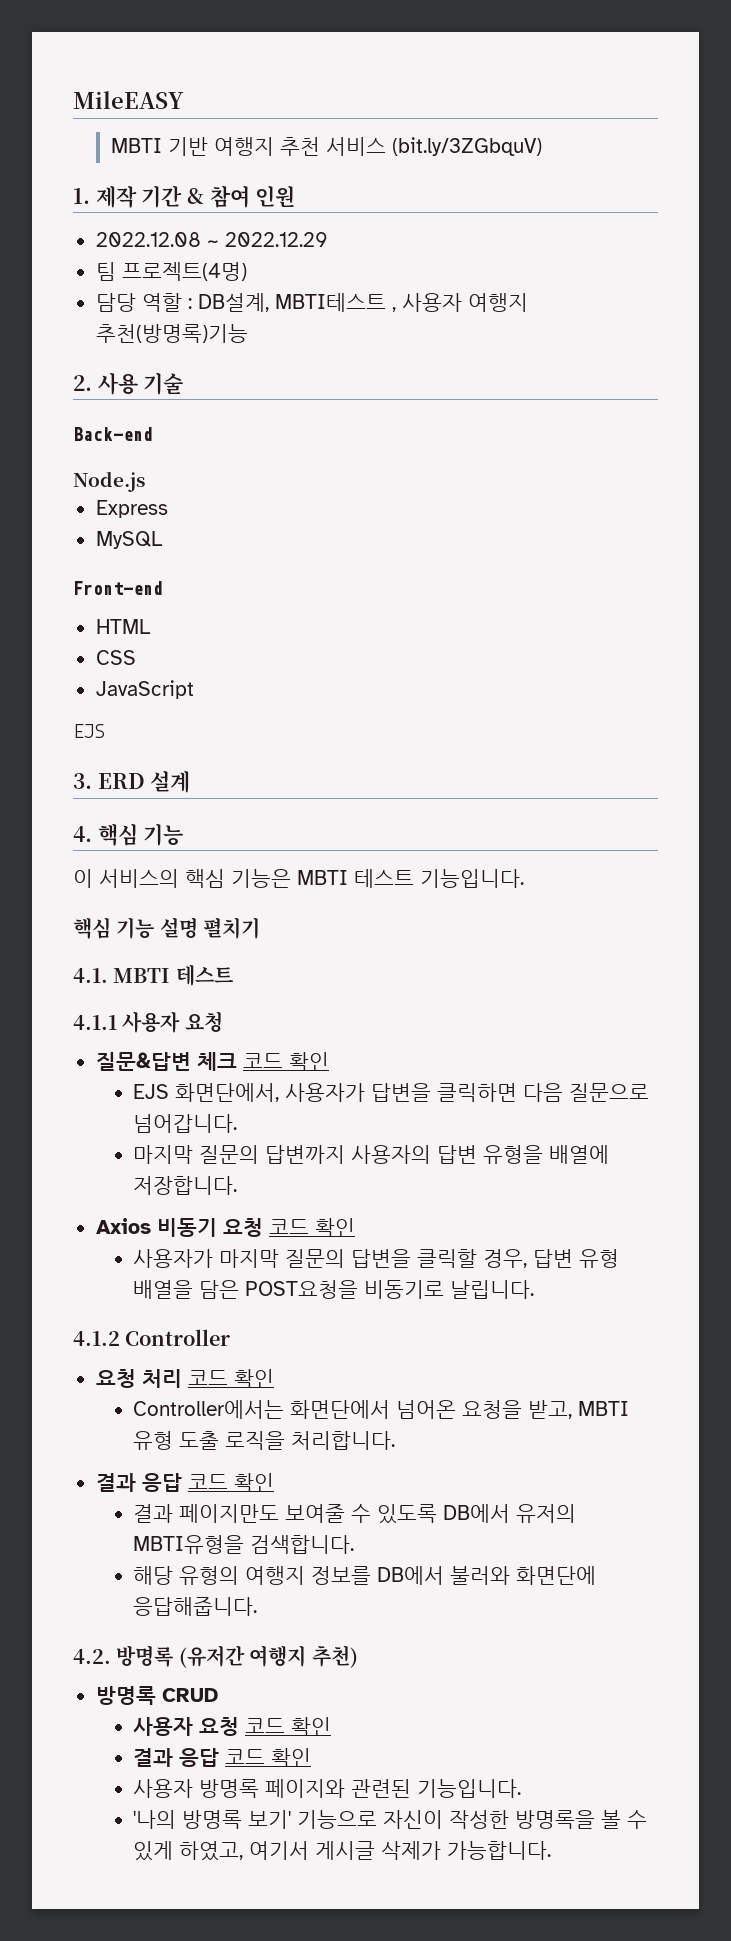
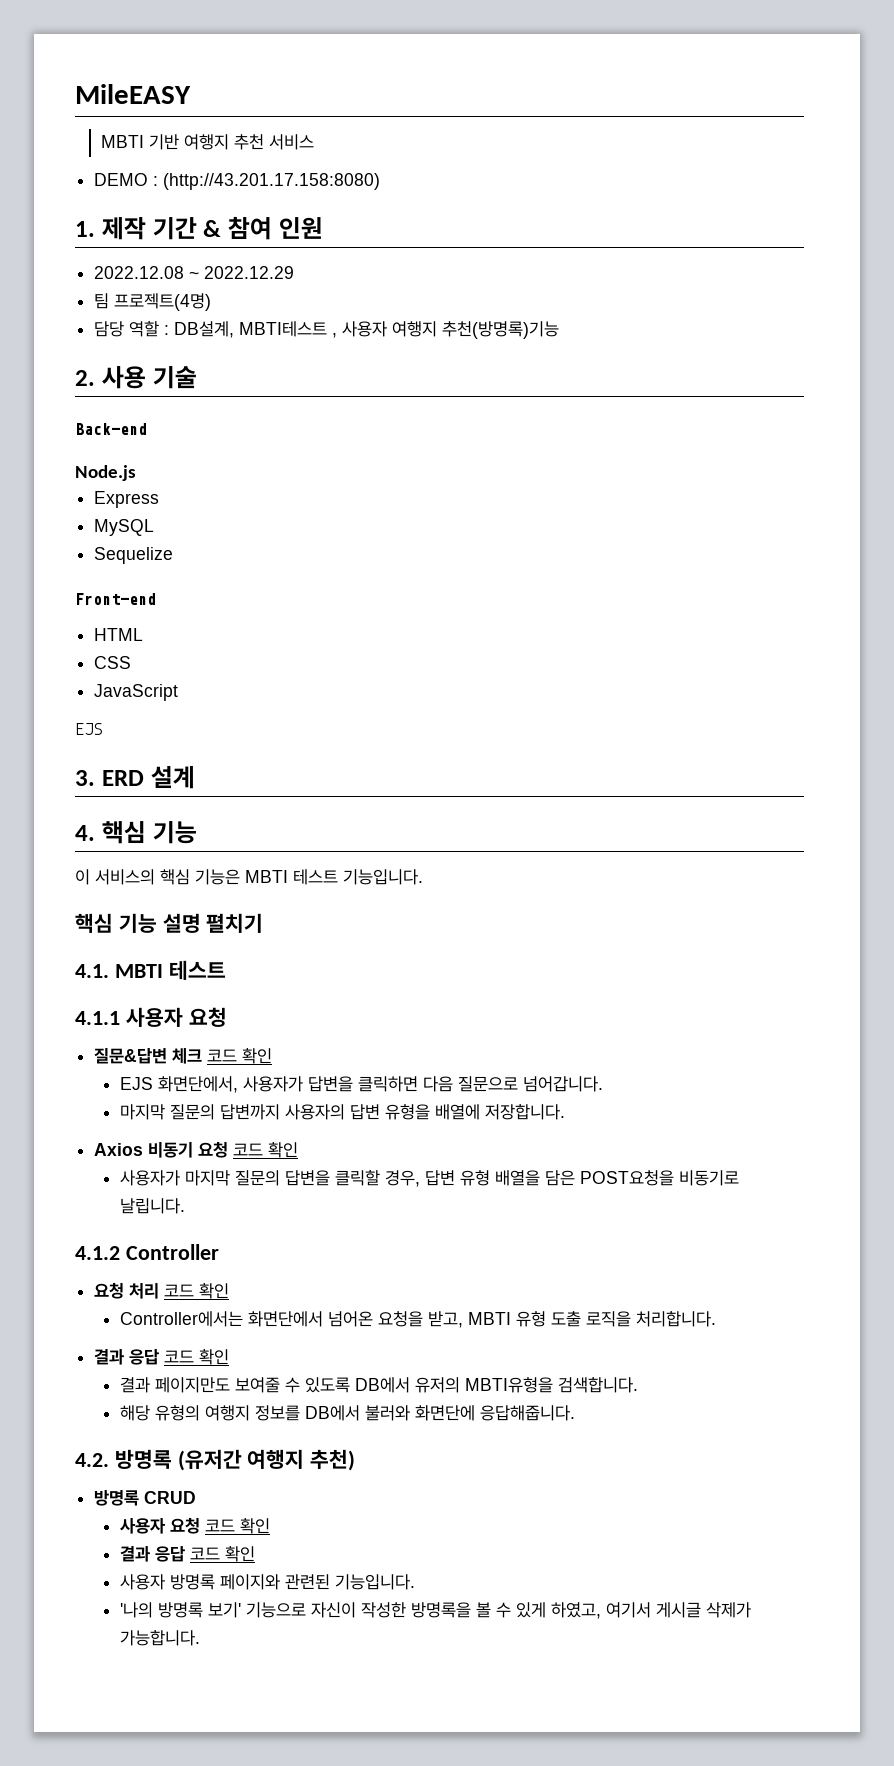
- MBTI 기반 여행지 추천 서비스 (bit.ly/3ZGbquV)
+ MBTI 기반 여행지 추천 서비스
+ DEMO : (http://43.201.17.158:8080)
+ Sequelize

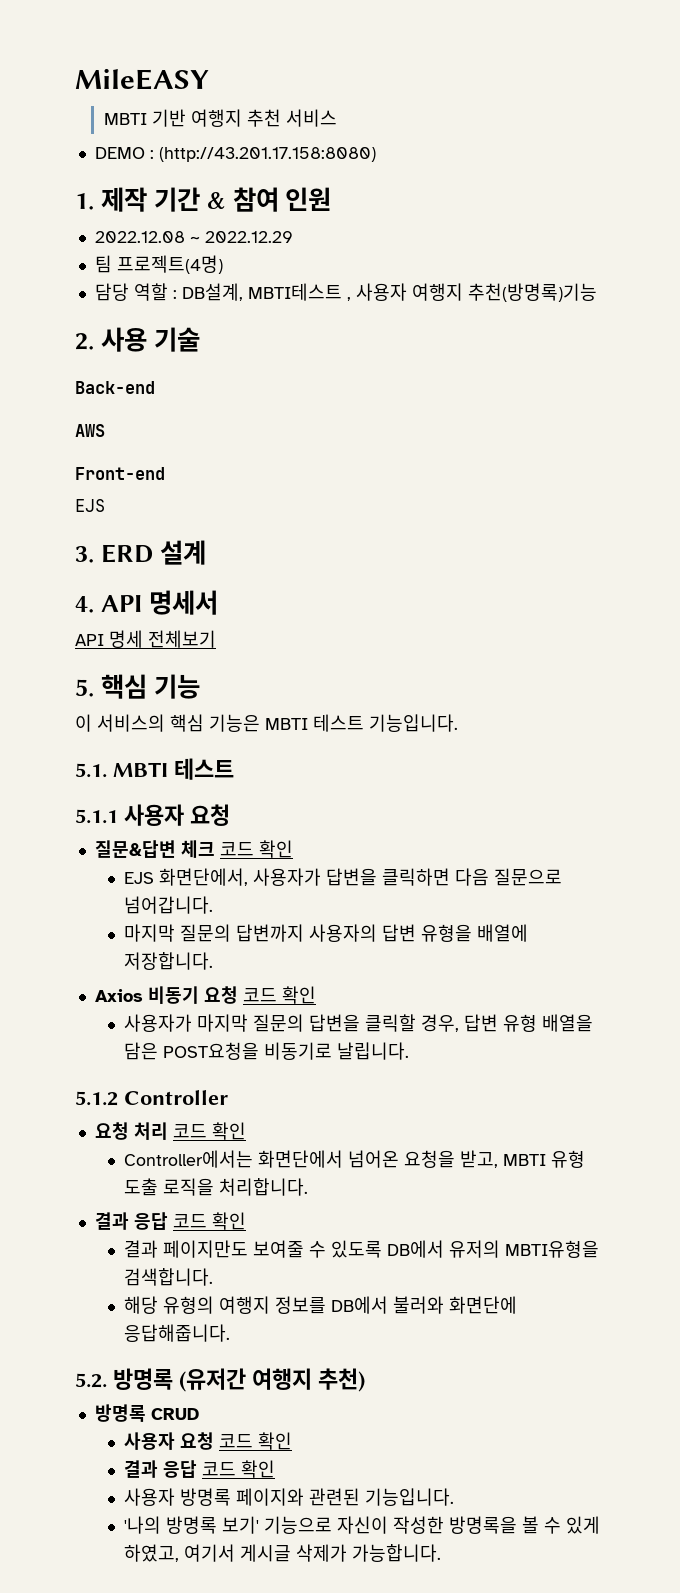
- Node.js
- Express
- MySQL
- Sequelize
+ AWS
  Front-end
- HTML
- CSS
- JavaScript
- 4. 핵심 기능
+ 4. API 명세서
+ API 명세 전체보기
+ 5. 핵심 기능
- 핵심 기능 설명 펼치기
- 4.1. MBTI 테스트
+ 5.1. MBTI 테스트
- 4.1.1 사용자 요청
+ 5.1.1 사용자 요청
- 4.1.2 Controller
+ 5.1.2 Controller
- 4.2. 방명록 (유저간 여행지 추천)
+ 5.2. 방명록 (유저간 여행지 추천)

